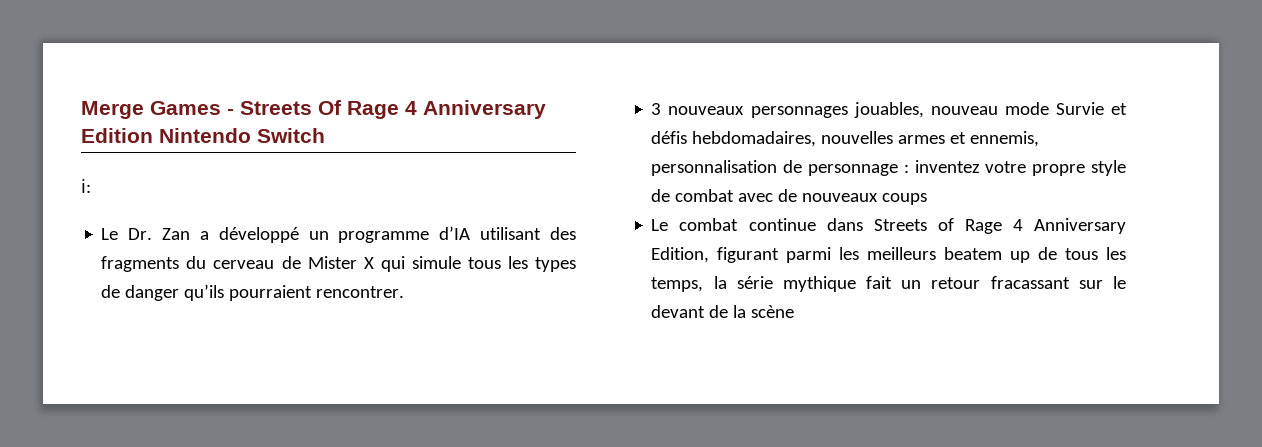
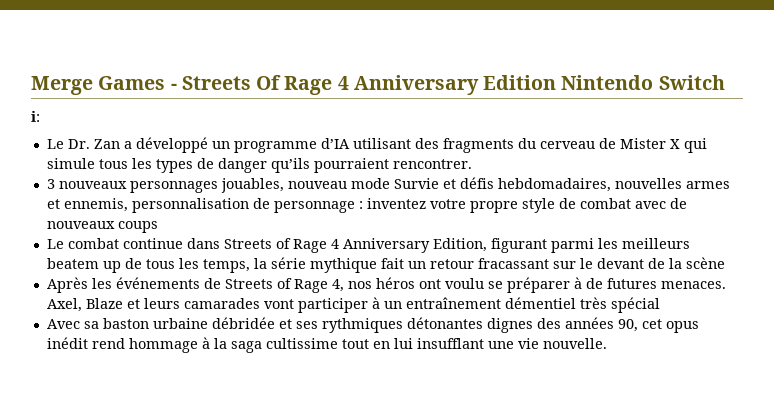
+ Après les événements de Streets of Rage 4, nos héros ont voulu se préparer à de futures menaces. Axel, Blaze et leurs camarades vont participer à un entraînement démentiel très spécial
+ Avec sa baston urbaine débridée et ses rythmiques détonantes dignes des années 90, cet opus inédit rend hommage à la saga cultissime tout en lui insufflant une vie nouvelle.

